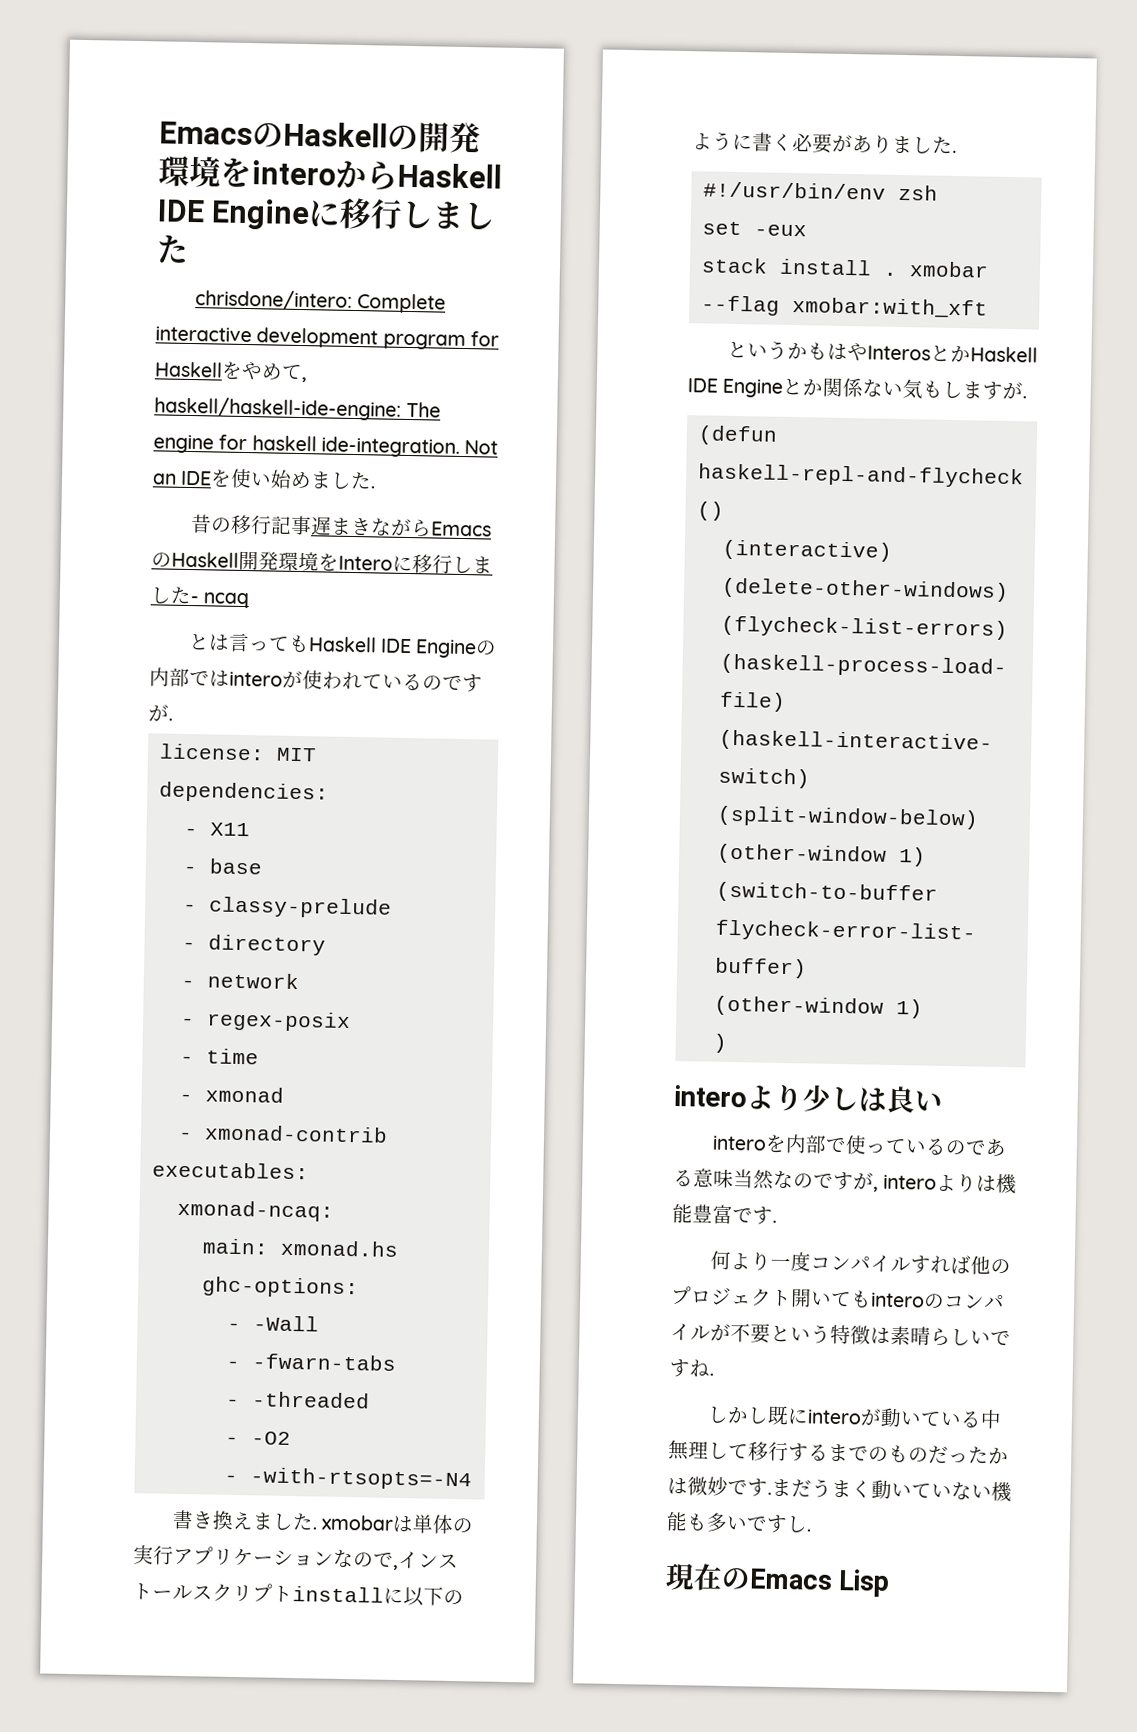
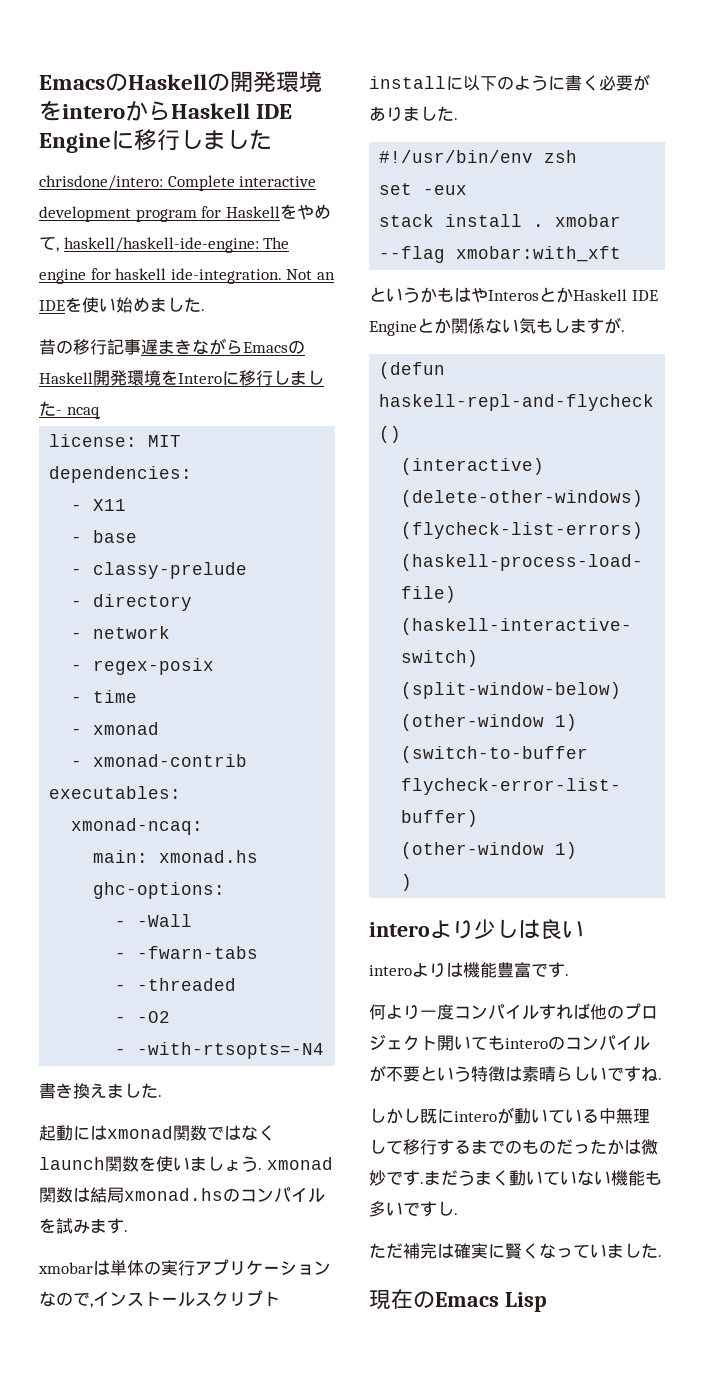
- とは言ってもHaskell IDE Engineの内部ではinteroが使われているのですが.
- 書き換えました. xmobarは単体の実行アプリケーションなので,インストールスクリプトinstallに以下のように書く必要がありました.
+ 書き換えました.
+ 起動にはxmonad関数ではなくlaunch関数を使いましょう. xmonad関数は結局xmonad.hsのコンパイルを試みます.
+ xmobarは単体の実行アプリケーションなので,インストールスクリプトinstallに以下のように書く必要がありました.
- interoを内部で使っているのである意味当然なのですが, interoよりは機能豊富です.
+ interoよりは機能豊富です.
+ ただ補完は確実に賢くなっていました.

